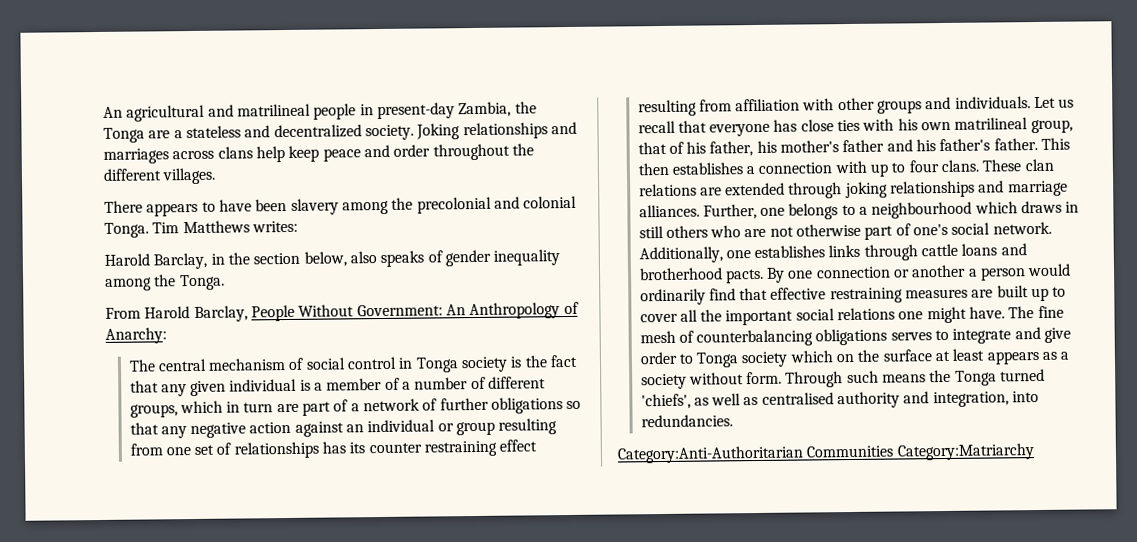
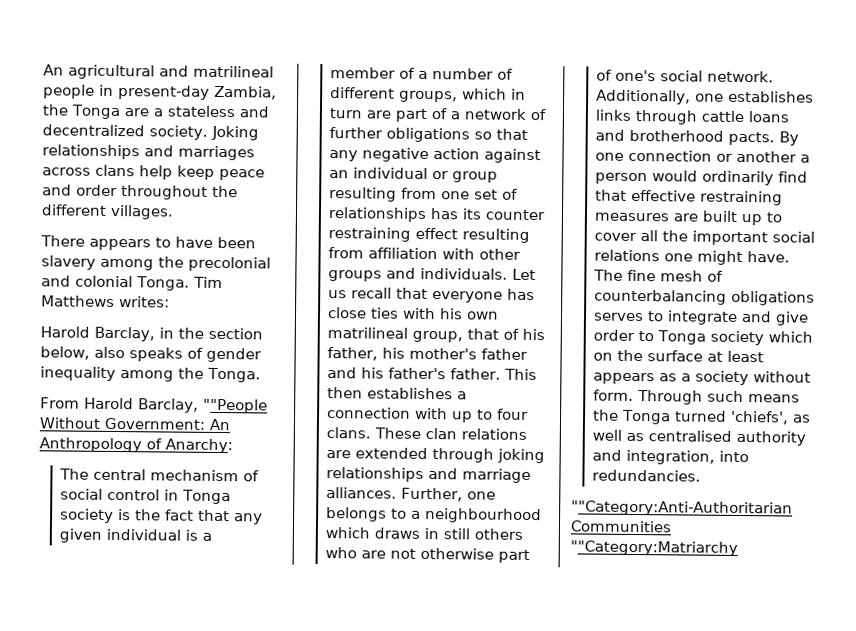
- From Harold Barclay, People Without Government: An Anthropology of Anarchy:
+ From Harold Barclay, ""People Without Government: An Anthropology of Anarchy:
- Category:Anti-Authoritarian Communities Category:Matriarchy
+ ""Category:Anti-Authoritarian Communities ""Category:Matriarchy

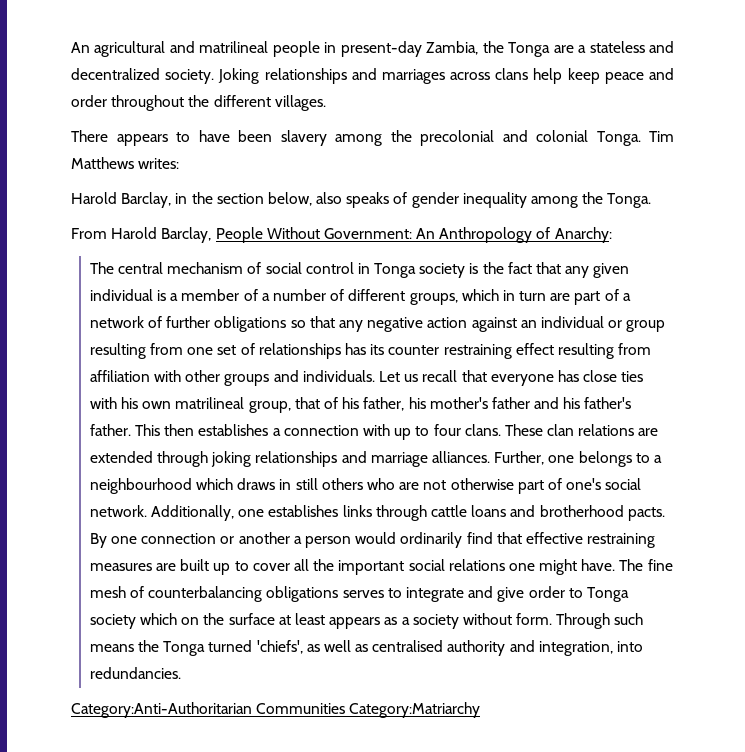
- From Harold Barclay, ""People Without Government: An Anthropology of Anarchy:
+ From Harold Barclay, People Without Government: An Anthropology of Anarchy:
- ""Category:Anti-Authoritarian Communities ""Category:Matriarchy
+ Category:Anti-Authoritarian Communities Category:Matriarchy

